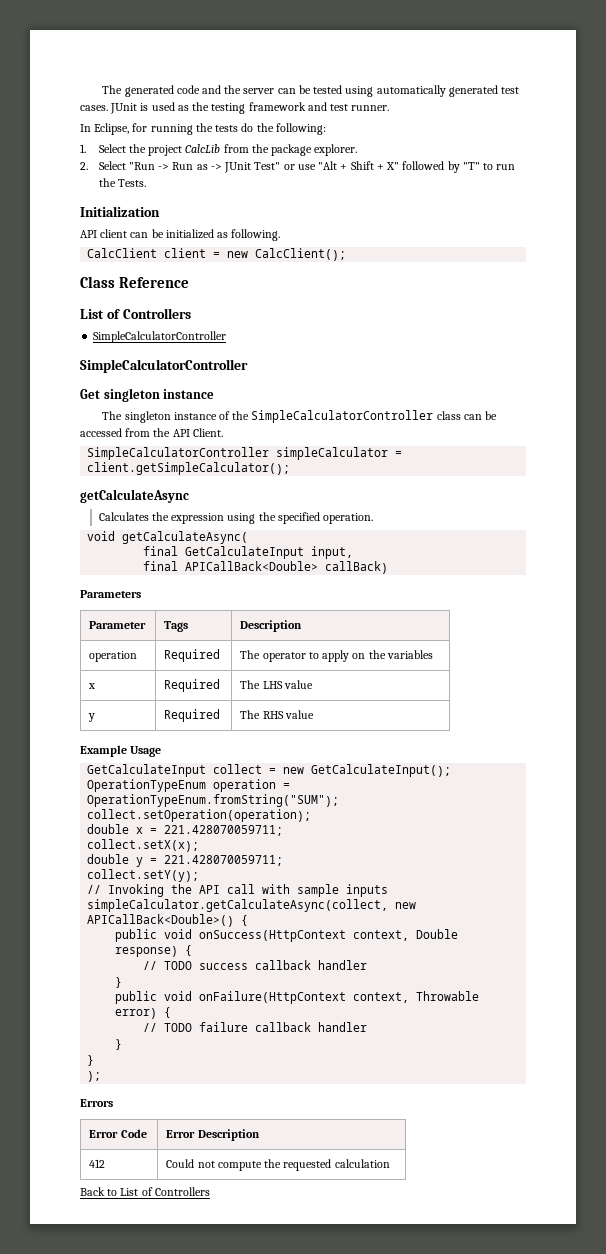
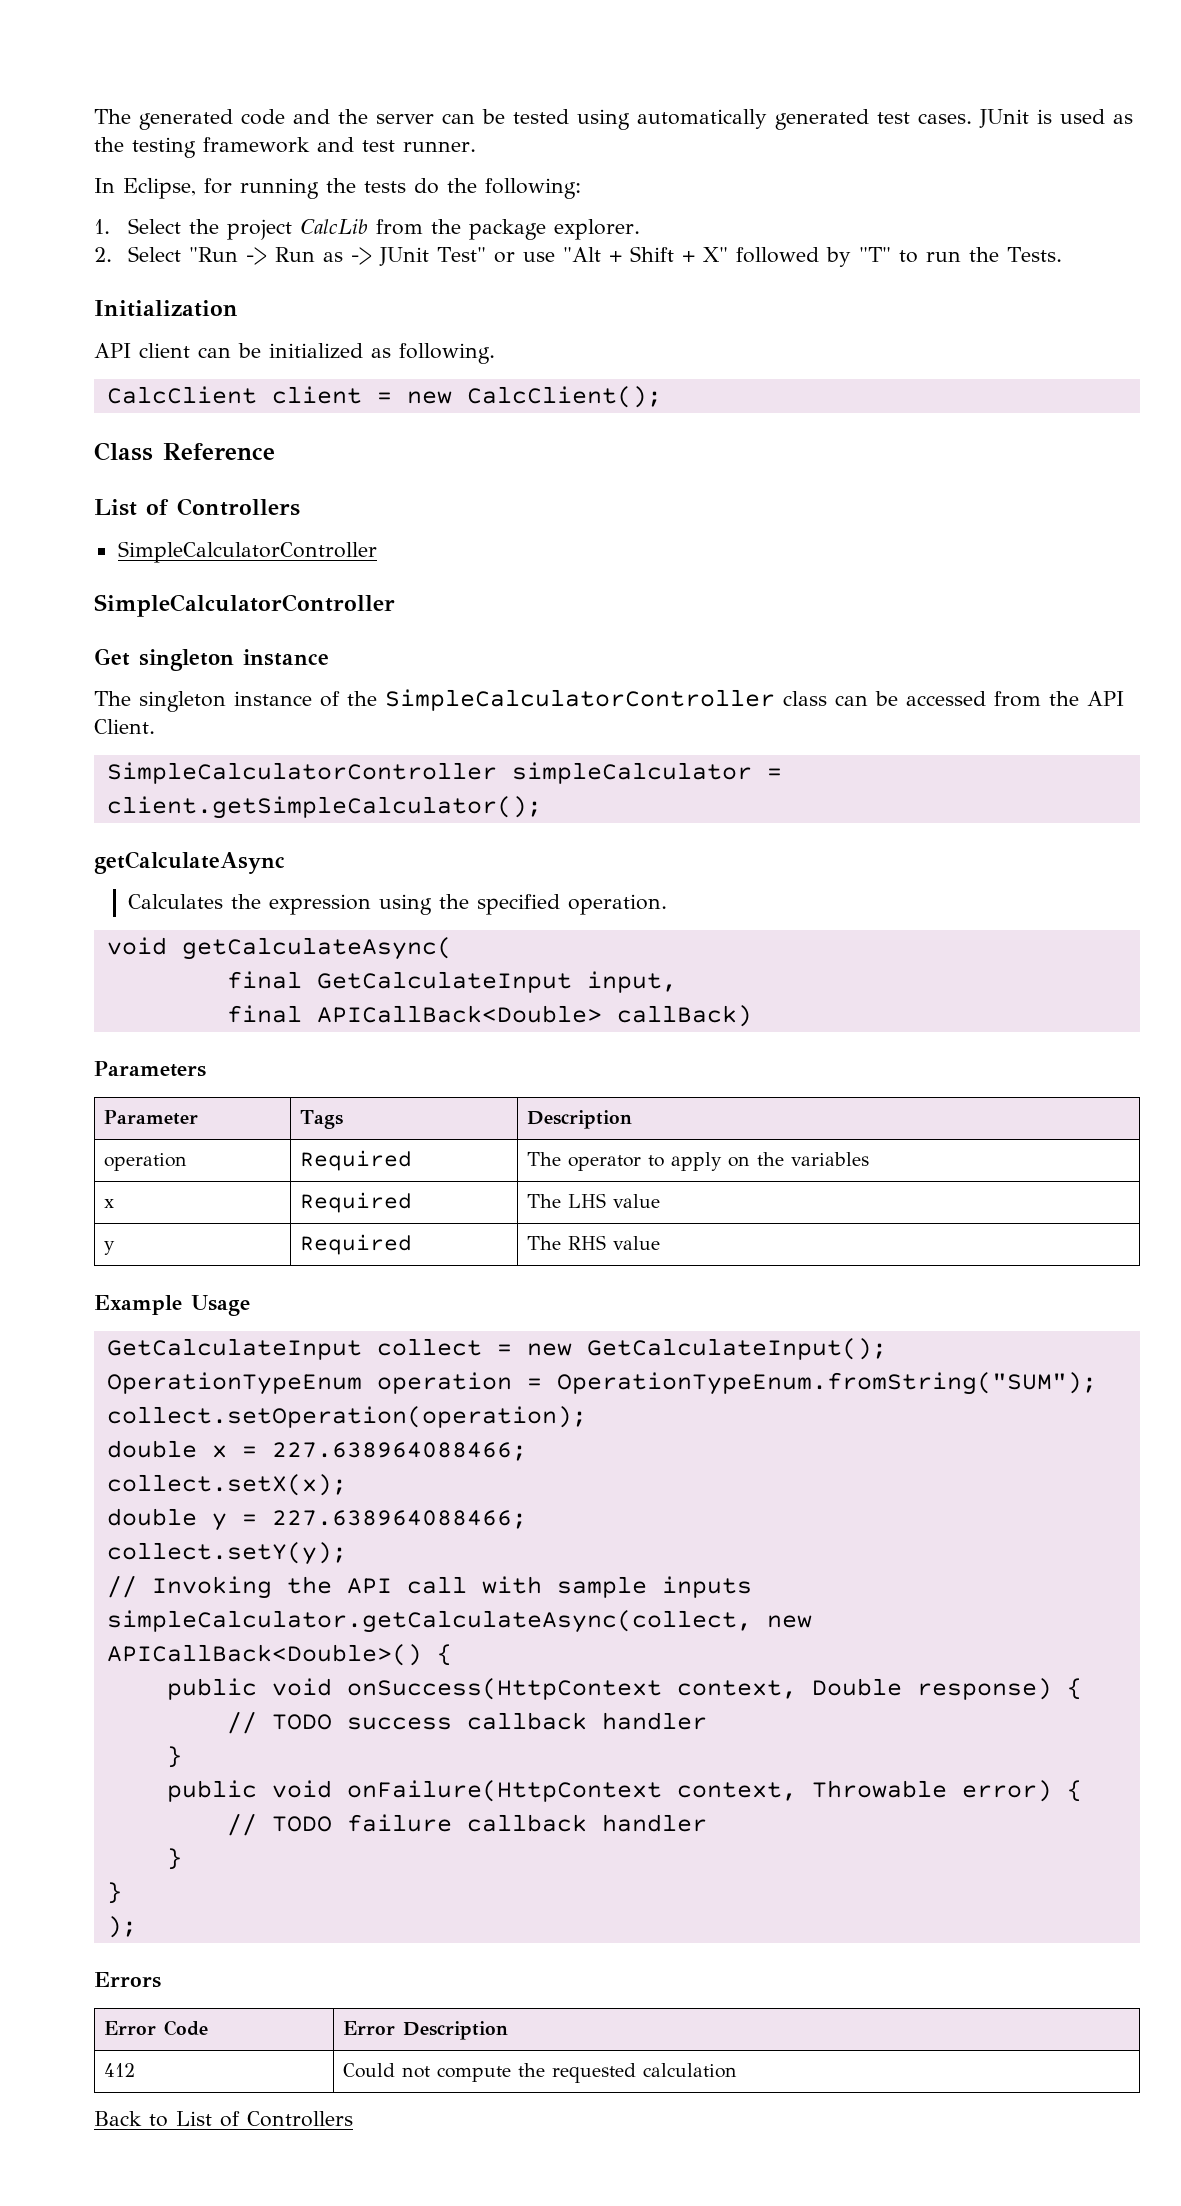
- double x = 221.428070059711;
+ double x = 227.638964088466;
- double y = 221.428070059711;
+ double y = 227.638964088466;

